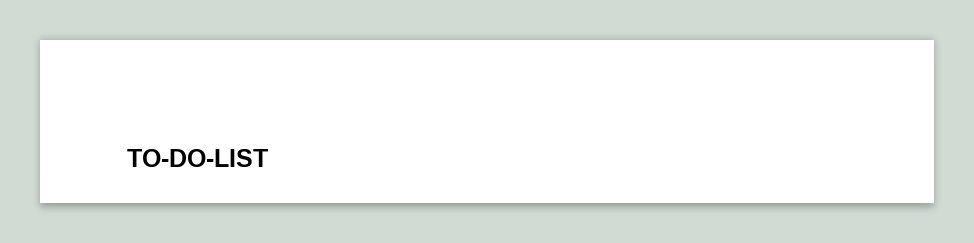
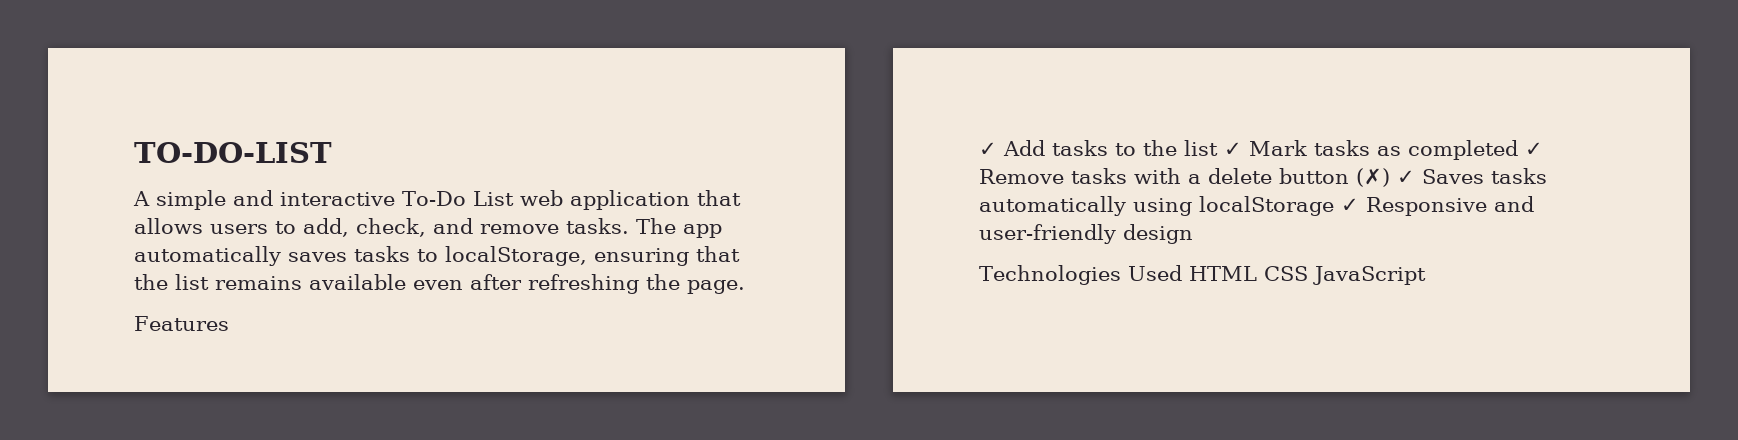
+ A simple and interactive To-Do List web application that allows users to add, check, and remove tasks. The app automatically saves tasks to localStorage, ensuring that the list remains available even after refreshing the page.
+ Features
+ ✓ Add tasks to the list ✓ Mark tasks as completed ✓ Remove tasks with a delete button (✗) ✓ Saves tasks automatically using localStorage ✓ Responsive and user-friendly design
+ Technologies Used HTML CSS JavaScript

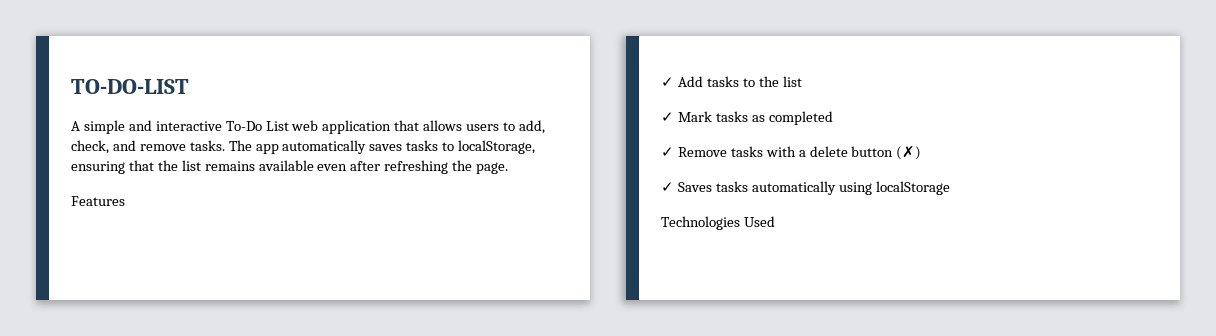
- ✓ Add tasks to the list ✓ Mark tasks as completed ✓ Remove tasks with a delete button (✗) ✓ Saves tasks automatically using localStorage ✓ Responsive and user-friendly design
+ ✓ Add tasks to the list
+ ✓ Mark tasks as completed
+ ✓ Remove tasks with a delete button (✗)
+ ✓ Saves tasks automatically using localStorage
- Technologies Used HTML CSS JavaScript
+ Technologies Used

